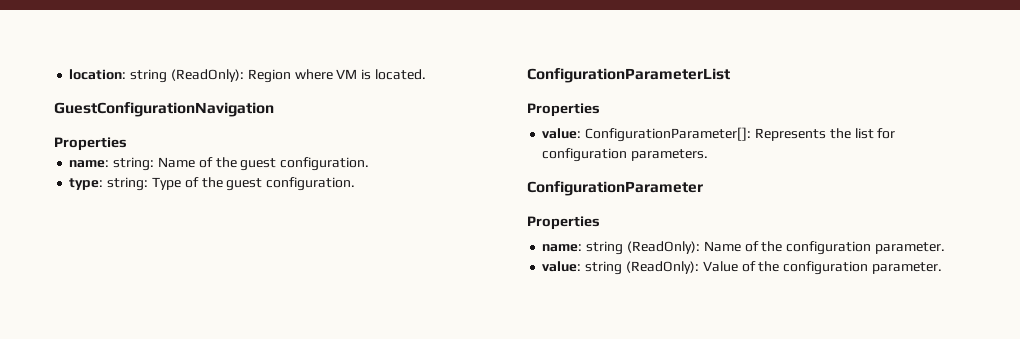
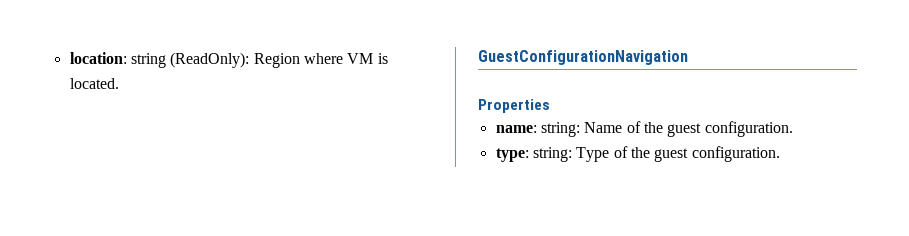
- ConfigurationParameterList
- Properties
- value: ConfigurationParameter[]: Represents the list for configuration parameters.
- ConfigurationParameter
- Properties
- name: string (ReadOnly): Name of the configuration parameter.
- value: string (ReadOnly): Value of the configuration parameter.

